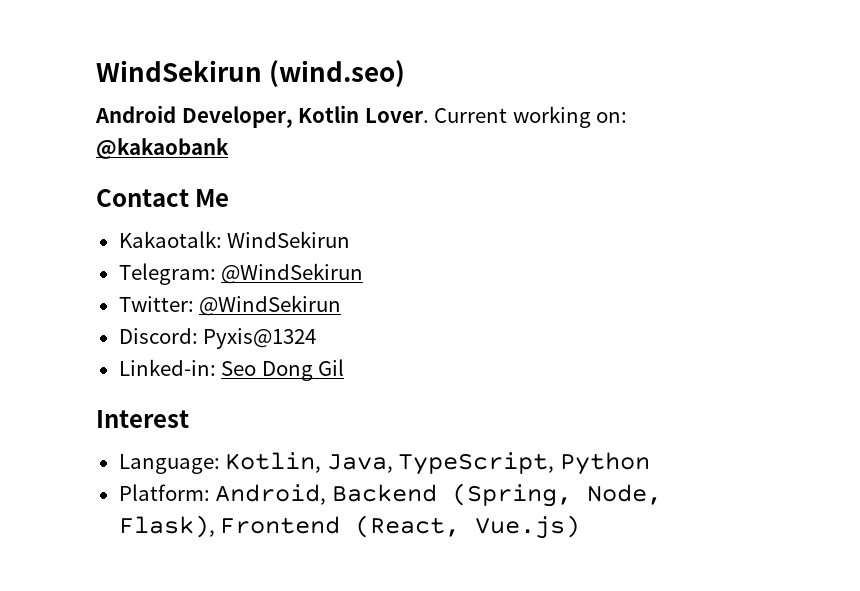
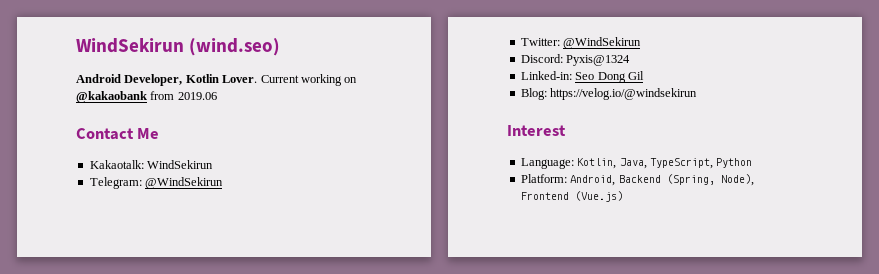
- Current working on: @kakaobank
+ Current working on @kakaobank from 2019.06
+ Blog: https://velog.io/@windsekirun
- Platform: Android, Backend (Spring, Node, Flask), Frontend (React, Vue.js)
+ Platform: Android, Backend (Spring, Node), Frontend (Vue.js)

